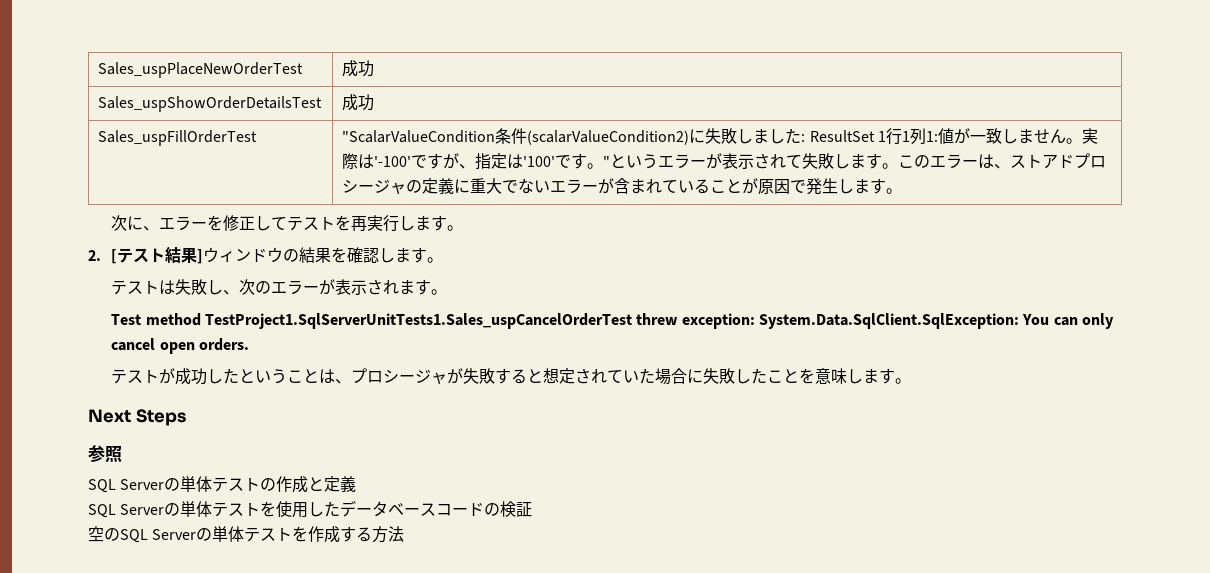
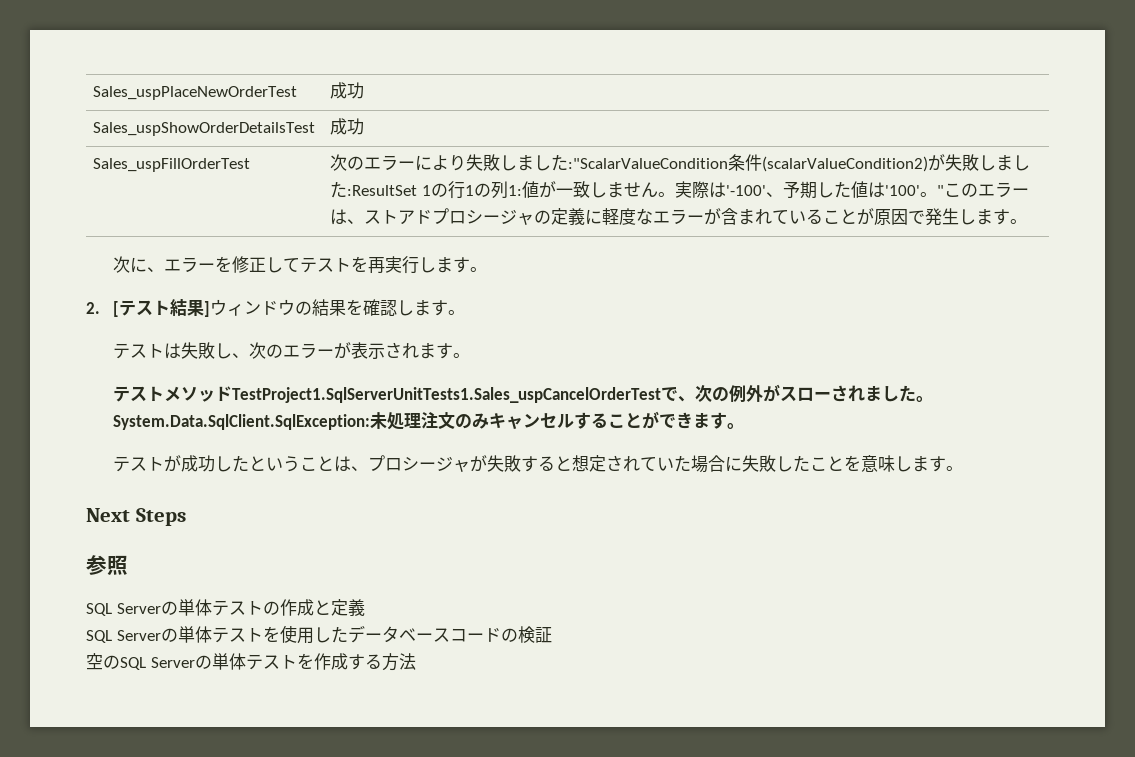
- "ScalarValueCondition条件(scalarValueCondition2)に失敗しました: ResultSet 1行1列1:値が一致しません。
+ 次のエラーにより失敗しました:"ScalarValueCondition条件(scalarValueCondition2)が失敗しました:ResultSet 1の行1の列1:値が一致しません。
- 実際は'-100'ですが、指定は'100'です。"というエラーが表示されて失敗します。このエラーは、ストアドプロシージャの定義に重大でないエラーが含まれていることが原因で発生します。
+ 実際は'-100'、予期した値は'100'。"このエラーは、ストアドプロシージャの定義に軽度なエラーが含まれていることが原因で発生します。
- Test method TestProject1.SqlServerUnitTests1.Sales_uspCancelOrderTest threw exception: System.Data.SqlClient.SqlException: You can only cancel open orders.
+ テストメソッドTestProject1.SqlServerUnitTests1.Sales_uspCancelOrderTestで、次の例外がスローされました。System.Data.SqlClient.SqlException:未処理注文のみキャンセルすることができます。

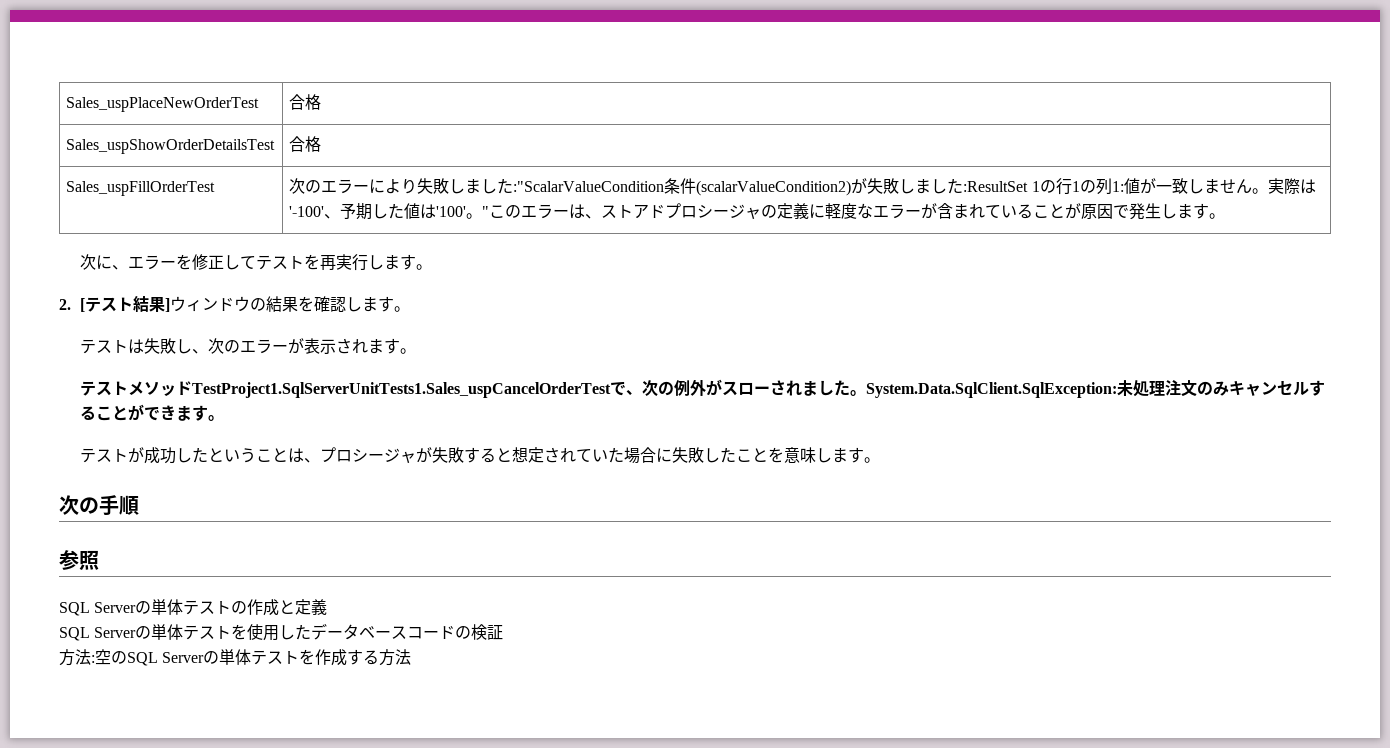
- Sales_uspPlaceNewOrderTest | 成功
+ Sales_uspPlaceNewOrderTest | 合格
- Sales_uspShowOrderDetailsTest | 成功
+ Sales_uspShowOrderDetailsTest | 合格
- Next Steps
+ 次の手順
- 空のSQL Serverの単体テストを作成する方法
+ 方法:空のSQL Serverの単体テストを作成する方法

